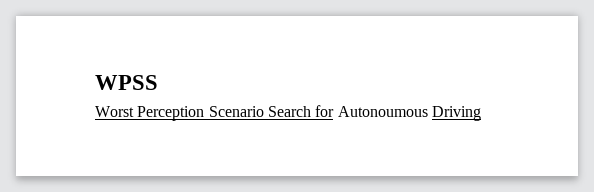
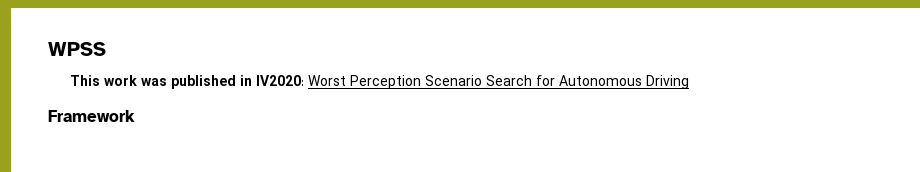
- Worst Perception Scenario Search for Autonoumous Driving
+ This work was published in IV2020: Worst Perception Scenario Search for Autonomous Driving
+ Framework

